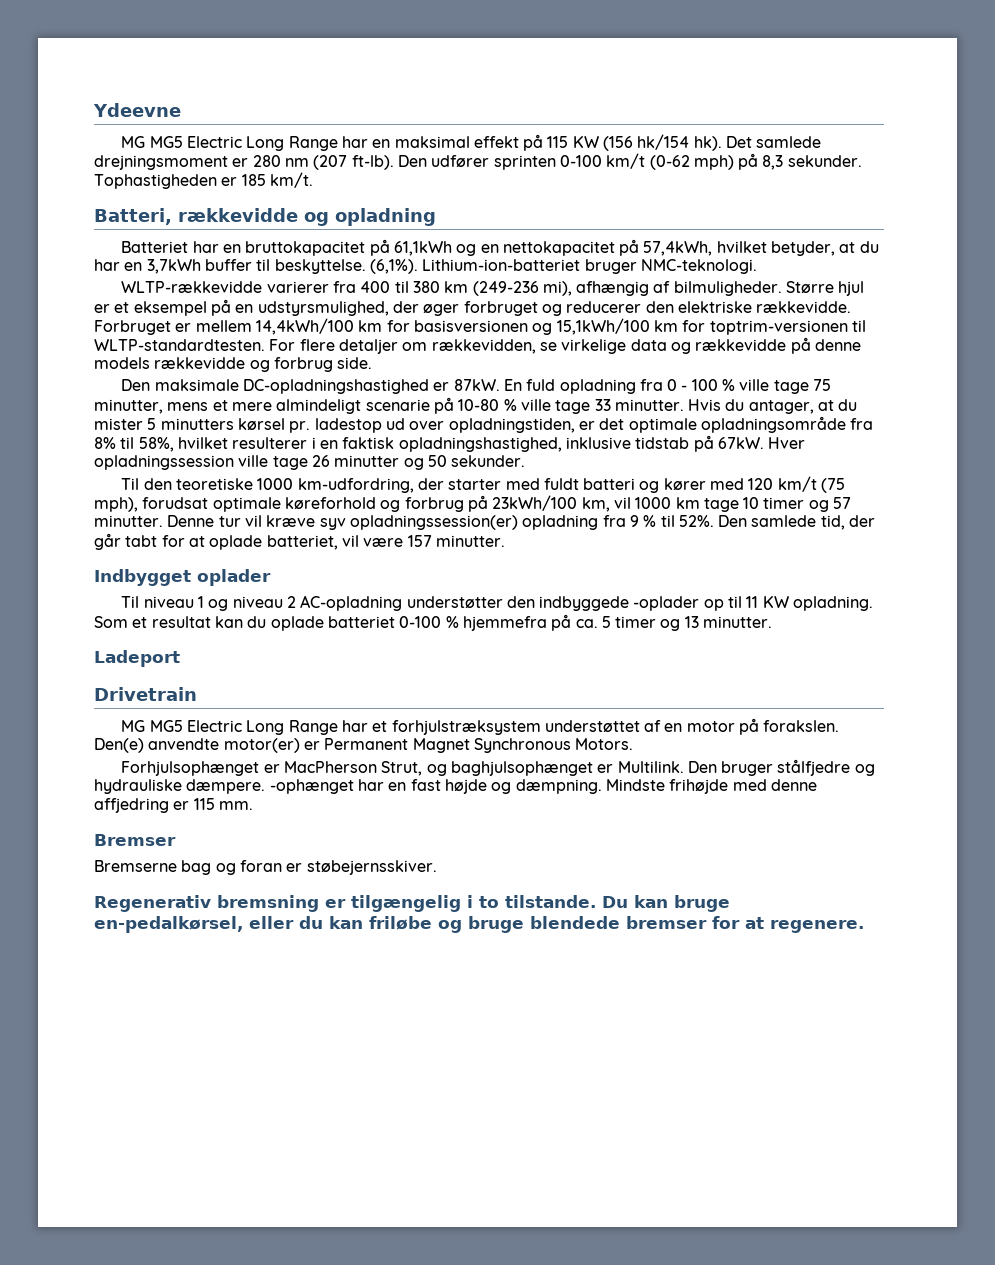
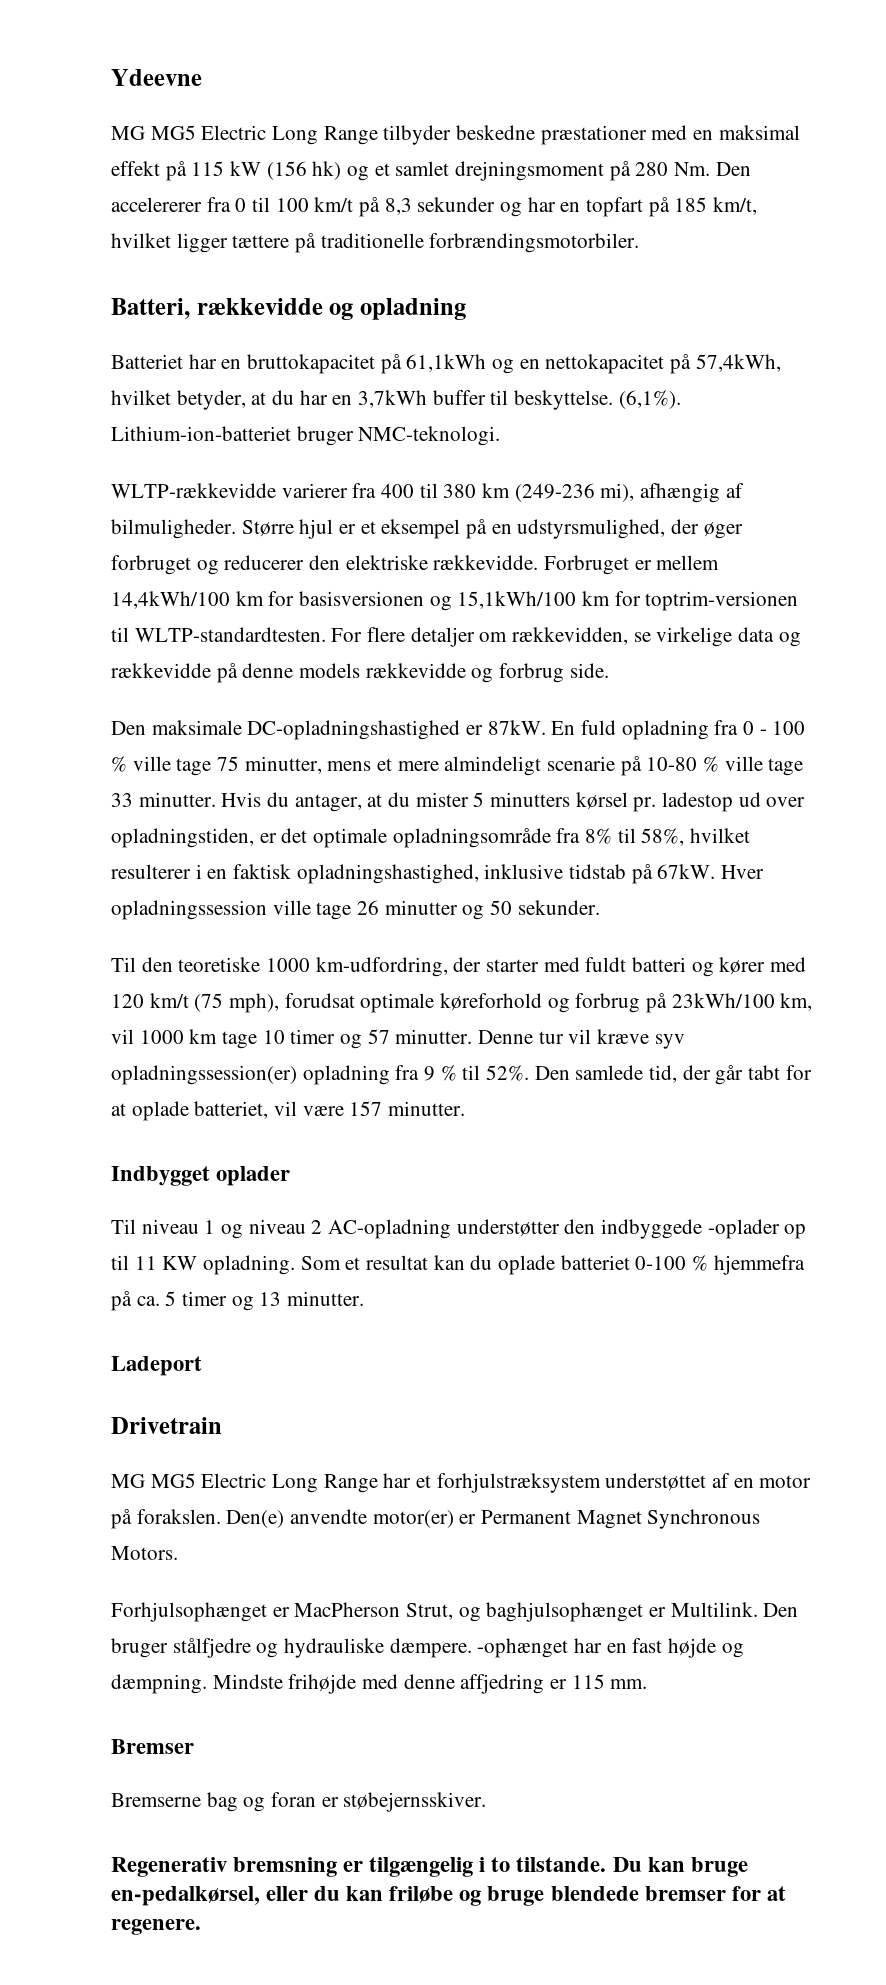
- MG MG5 Electric Long Range har en maksimal effekt på 115 KW (156 hk/154 hk). Det samlede drejningsmoment er 280 nm (207 ft-lb). Den udfører sprinten 0-100 km/t (0-62 mph) på 8,3 sekunder. Tophastigheden er 185 km/t.
+ MG MG5 Electric Long Range tilbyder beskedne præstationer med en maksimal effekt på 115 kW (156 hk) og et samlet drejningsmoment på 280 Nm. Den accelererer fra 0 til 100 km/t på 8,3 sekunder og har en topfart på 185 km/t, hvilket ligger tættere på traditionelle forbrændingsmotorbiler.

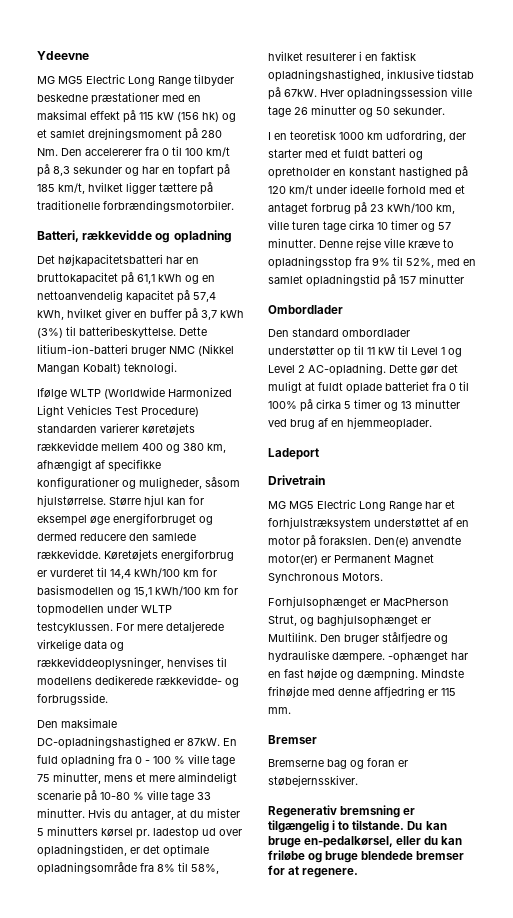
- Batteriet har en bruttokapacitet på 61,1kWh og en nettokapacitet på 57,4kWh, hvilket betyder, at du har en 3,7kWh buffer til beskyttelse. (6,1%). Lithium-ion-batteriet bruger NMC-teknologi.
- WLTP-rækkevidde varierer fra 400 til 380 km (249-236 mi), afhængig af bilmuligheder. Større hjul er et eksempel på en udstyrsmulighed, der øger forbruget og reducerer den elektriske rækkevidde. Forbruget er mellem 14,4kWh/100 km for basisversionen og 15,1kWh/100 km for toptrim-versionen til WLTP-standardtesten. For flere detaljer om rækkevidden, se virkelige data og rækkevidde på denne models rækkevidde og forbrug side.
+ Det højkapacitetsbatteri har en bruttokapacitet på 61,1 kWh og en nettoanvendelig kapacitet på 57,4 kWh, hvilket giver en buffer på 3,7 kWh (3%) til batteribeskyttelse. Dette litium-ion-batteri bruger NMC (Nikkel Mangan Kobalt) teknologi.
+ Ifølge WLTP (Worldwide Harmonized Light Vehicles Test Procedure) standarden varierer køretøjets rækkevidde mellem 400 og 380 km, afhængigt af specifikke konfigurationer og muligheder, såsom hjulstørrelse. Større hjul kan for eksempel øge energiforbruget og dermed reducere den samlede rækkevidde. Køretøjets energiforbrug er vurderet til 14,4 kWh/100 km for basismodellen og 15,1 kWh/100 km for topmodellen under WLTP testcyklussen. For mere detaljerede virkelige data og rækkeviddeoplysninger, henvises til modellens dedikerede rækkevidde- og forbrugsside.
- Til den teoretiske 1000 km-udfordring, der starter med fuldt batteri og kører med 120 km/t (75 mph), forudsat optimale køreforhold og forbrug på 23kWh/100 km, vil 1000 km tage 10 timer og 57 minutter.
+ I en teoretisk 1000 km udfordring, der starter med et fuldt batteri og opretholder en konstant hastighed på 120 km/t under ideelle forhold med et antaget forbrug på 23 kWh/100 km, ville turen tage cirka 10 timer og 57 minutter.
- Denne tur vil kræve syv opladningssession(er) opladning fra 9 % til 52%. Den samlede tid, der går tabt for at oplade batteriet, vil være 157 minutter.
- Indbygget oplader
- Til niveau 1 og niveau 2 AC-opladning understøtter den indbyggede -oplader op til 11 KW opladning. Som et resultat kan du oplade batteriet 0-100 % hjemmefra på ca. 5 timer og 13 minutter.
+ Denne rejse ville kræve to opladningsstop fra 9% til 52%, med en samlet opladningstid på 157 minutter
+ Ombordlader
+ Den standard ombordlader understøtter op til 11 kW til Level 1 og Level 2 AC-opladning. Dette gør det muligt at fuldt oplade batteriet fra 0 til 100% på cirka 5 timer og 13 minutter ved brug af en hjemmeoplader.

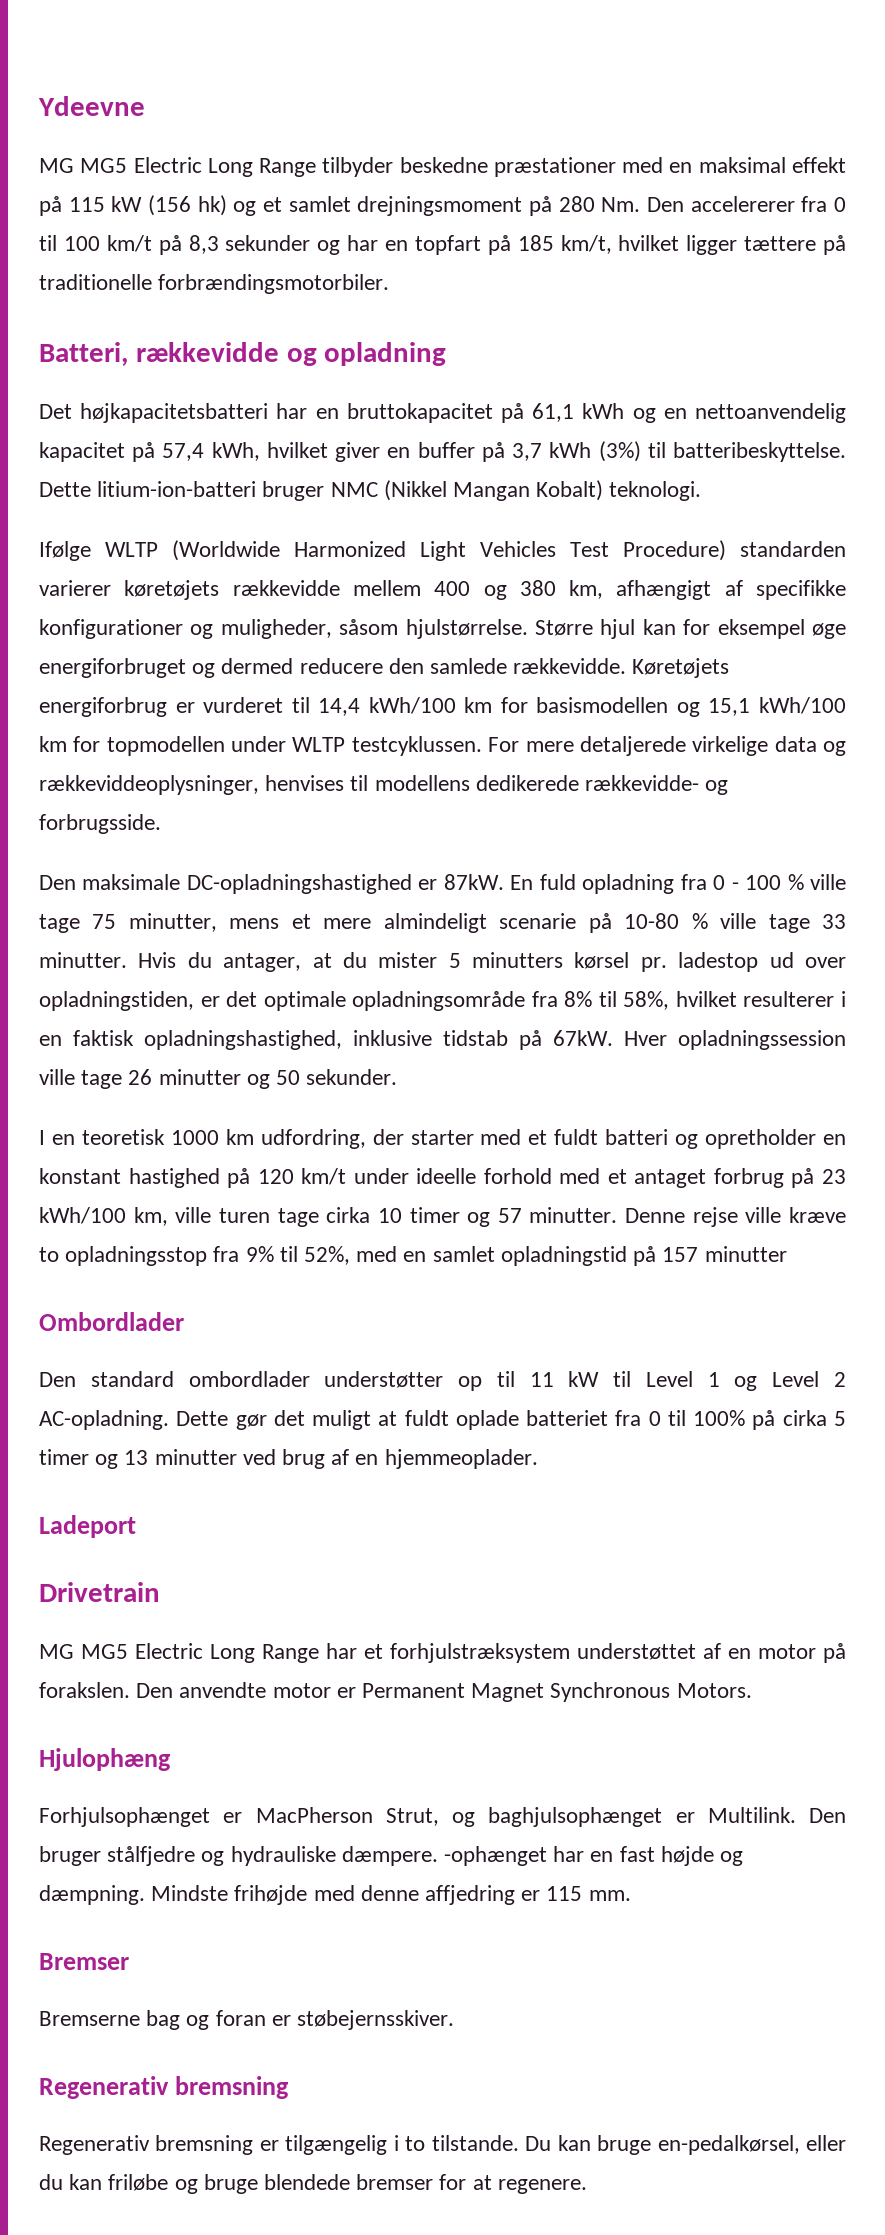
- Den(e) anvendte motor(er) er Permanent Magnet Synchronous Motors.
+ Den anvendte motor er Permanent Magnet Synchronous Motors.
+ Hjulophæng
  Bremserne bag og foran er støbejernsskiver.
+ Regenerativ bremsning

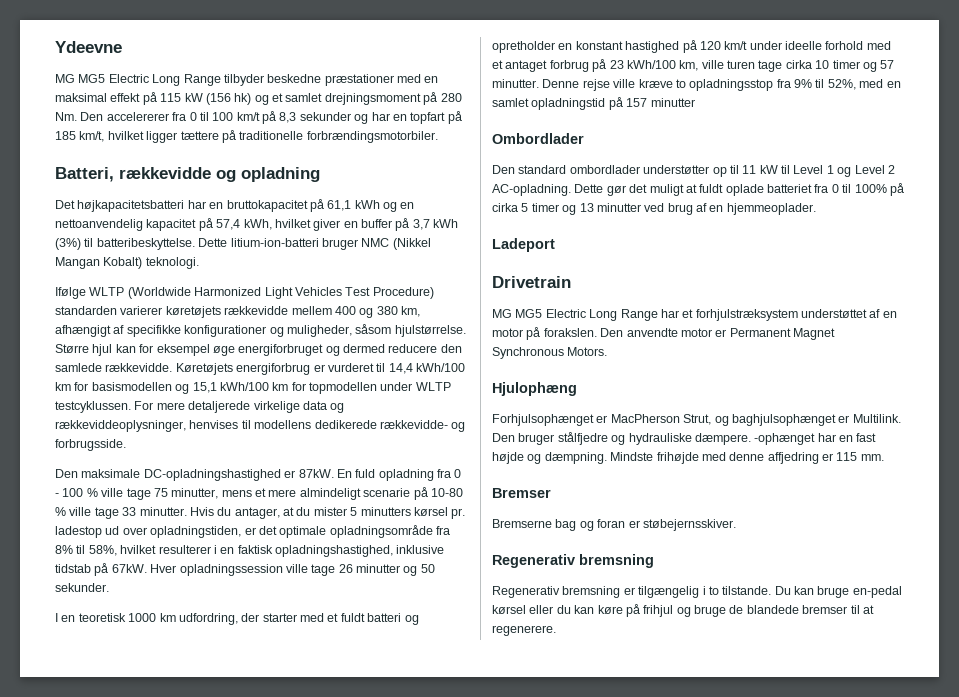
- Du kan bruge en-pedalkørsel, eller du kan friløbe og bruge blendede bremser for at regenere.
+ Du kan bruge en-pedal kørsel eller du kan køre på frihjul og bruge de blandede bremser til at regenerere.

